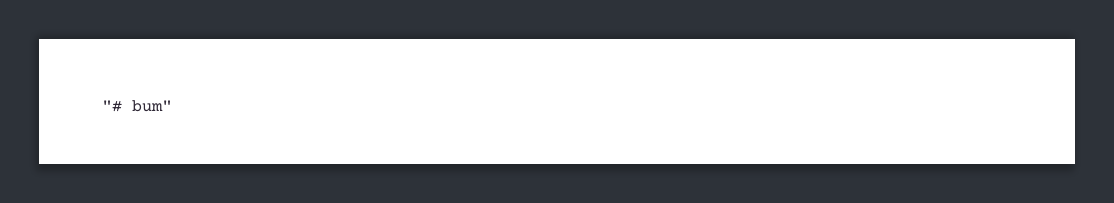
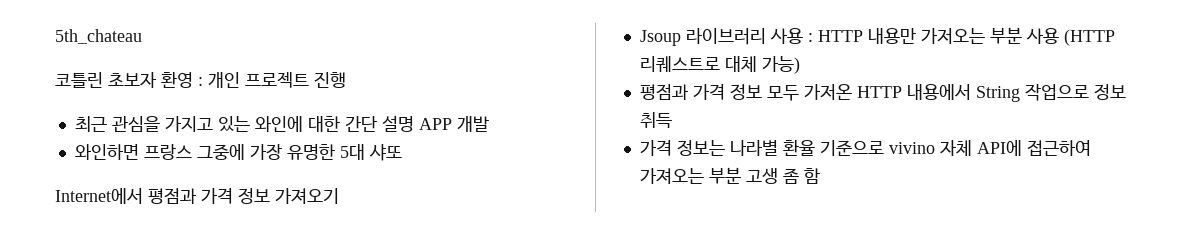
- "# bum"
+ 5th_chateau
+ 코틀린 초보자 환영 : 개인 프로젝트 진행
+ 최근 관심을 가지고 있는 와인에 대한 간단 설명 APP 개발
+ 와인하면 프랑스 그중에 가장 유명한 5대 샤또
+ Internet에서 평점과 가격 정보 가져오기
+ Jsoup 라이브러리 사용 : HTTP 내용만 가저오는 부분 사용 (HTTP 리퀘스트로 대체 가능)
+ 평점과 가격 정보 모두 가저온 HTTP 내용에서 String 작업으로 정보 취득
+ 가격 정보는 나라별 환율 기준으로 vivino 자체 API에 접근하여 가져오는 부분 고생 좀 함

